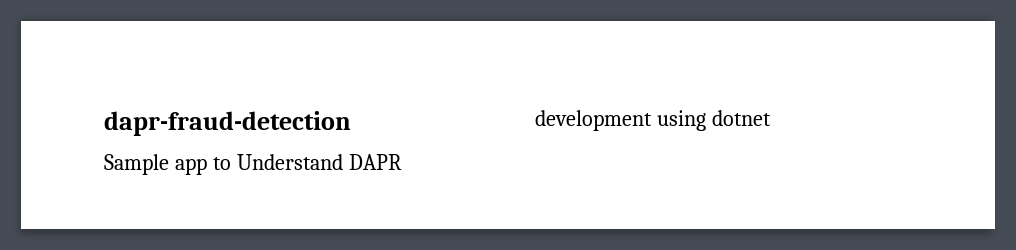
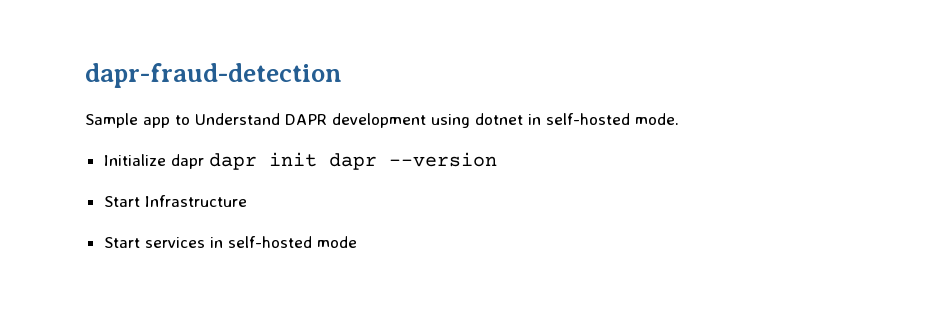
- Sample app to Understand DAPR development using dotnet
+ Sample app to Understand DAPR development using dotnet in self-hosted mode.
+ Initialize dapr dapr init dapr --version
+ Start Infrastructure
+ Start services in self-hosted mode

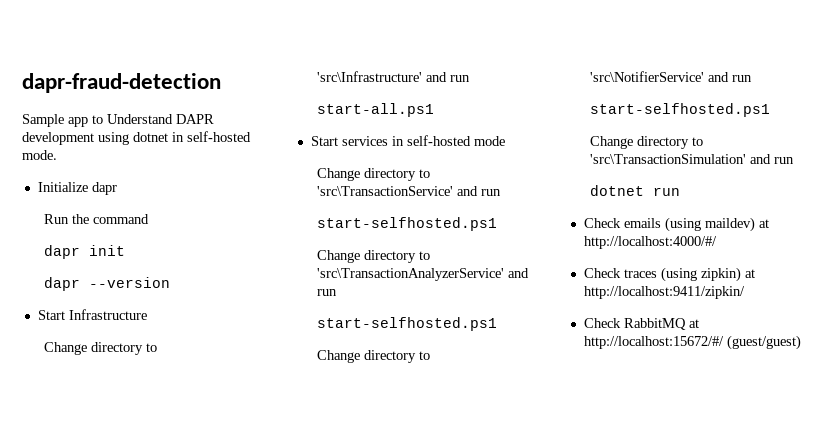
- Initialize dapr dapr init dapr --version
+ Initialize dapr
+ Run the command
+ dapr init
+ dapr --version
+ Change directory to 'src\Infrastructure' and run
+ start-all.ps1
+ Change directory to 'src\TransactionService' and run
+ start-selfhosted.ps1
+ Change directory to 'src\TransactionAnalyzerService' and run
+ start-selfhosted.ps1
+ Change directory to 'src\NotifierService' and run
+ start-selfhosted.ps1
+ Change directory to 'src\TransactionSimulation' and run
+ dotnet run
+ Check emails (using maildev) at http://localhost:4000/#/
+ Check traces (using zipkin) at http://localhost:9411/zipkin/
+ Check RabbitMQ at http://localhost:15672/#/ (guest/guest)

